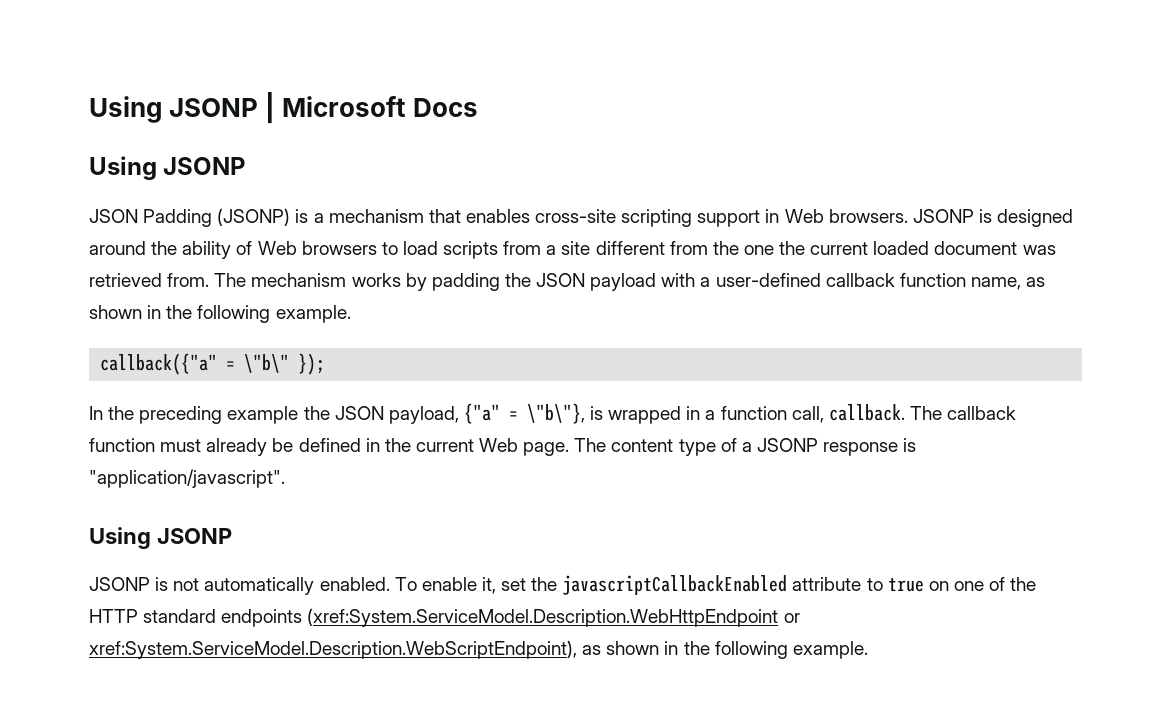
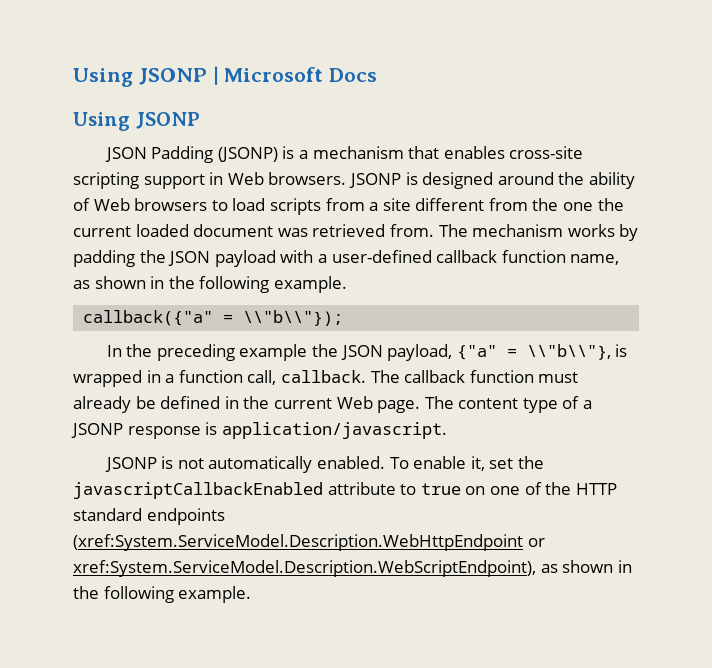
- callback({"a" = \"b\" });
+ callback({"a" = \\"b\\"});
- In the preceding example the JSON payload, {"a" = \"b\"}, is wrapped in a function call, callback.
+ In the preceding example the JSON payload, {"a" = \\"b\\"}, is wrapped in a function call, callback.
- The content type of a JSONP response is "application/javascript".
- Using JSONP
+ The content type of a JSONP response is application/javascript.

